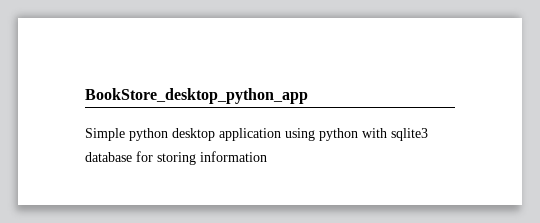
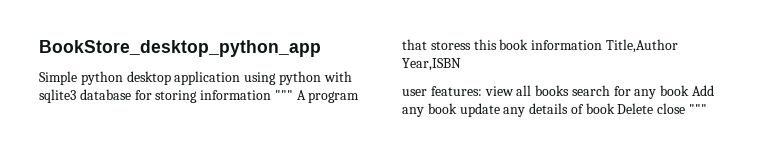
- Simple python desktop application using python with sqlite3 database for storing information
+ Simple python desktop application using python with sqlite3 database for storing information """ A program that storess this book information Title,Author Year,ISBN
+ user features: view all books search for any book Add any book update any details of book Delete close """

